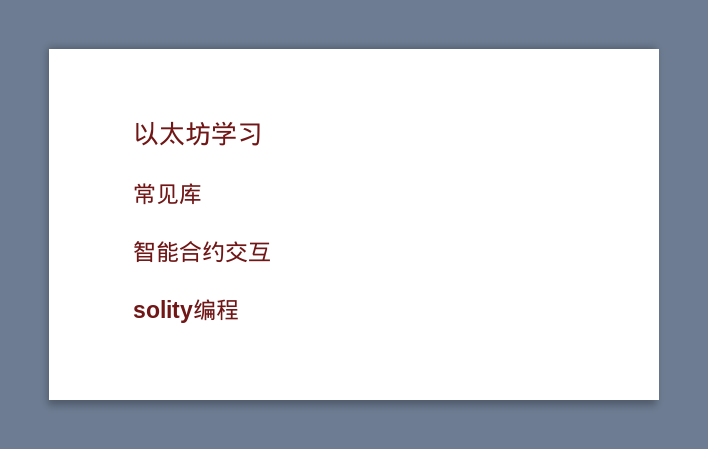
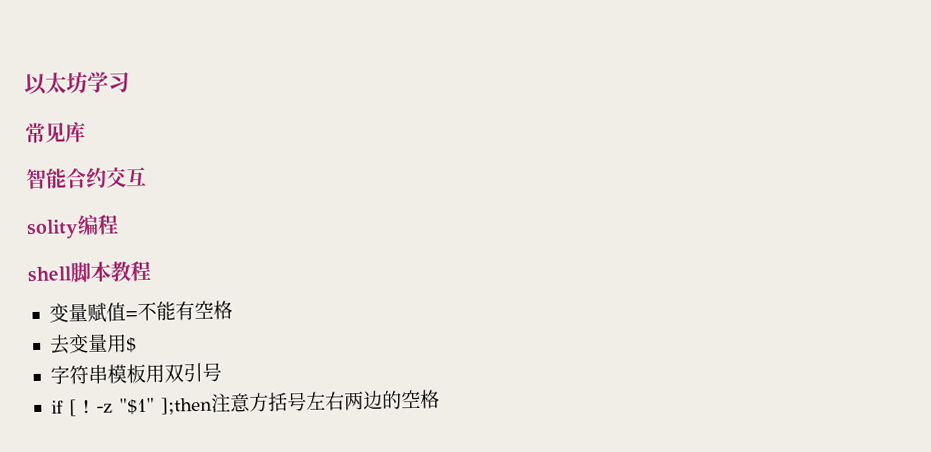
+ shell脚本教程
+ 变量赋值=不能有空格
+ 去变量用$
+ 字符串模板用双引号
+ if [ ! -z "$1" ];then注意方括号左右两边的空格

